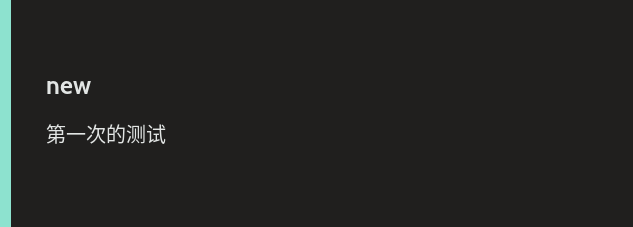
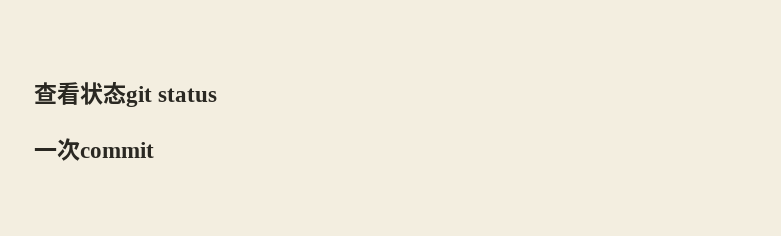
- new
- 第一次的测试
+ 查看状态git status
+ 一次commit

